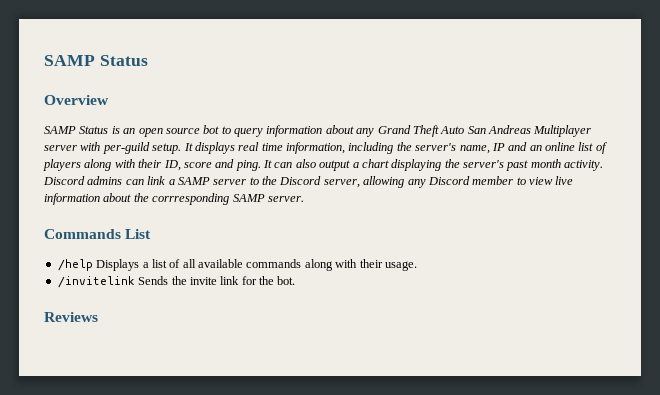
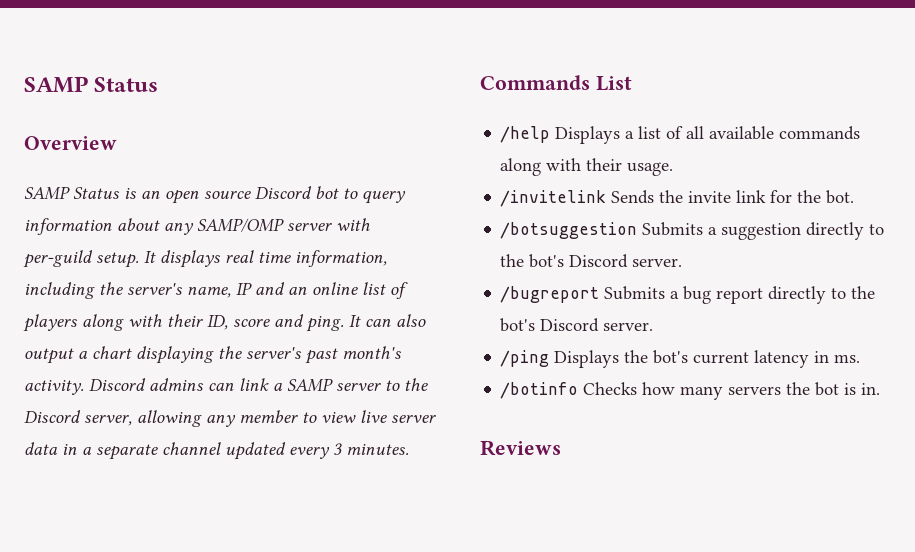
- SAMP Status is an open source bot to query information about any Grand Theft Auto San Andreas Multiplayer server with per-guild setup.
+ SAMP Status is an open source Discord bot to query information about any SAMP/OMP server with per-guild setup.
- It can also output a chart displaying the server's past month activity.
+ It can also output a chart displaying the server's past month's activity.
- Discord admins can link a SAMP server to the Discord server, allowing any Discord member to view live information about the corrresponding SAMP server.
+ Discord admins can link a SAMP server to the Discord server, allowing any member to view live server data in a separate channel updated every 3 minutes.
+ /botsuggestion Submits a suggestion directly to the bot's Discord server.
+ /bugreport Submits a bug report directly to the bot's Discord server.
+ /ping Displays the bot's current latency in ms.
+ /botinfo Checks how many servers the bot is in.

